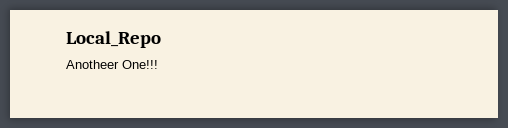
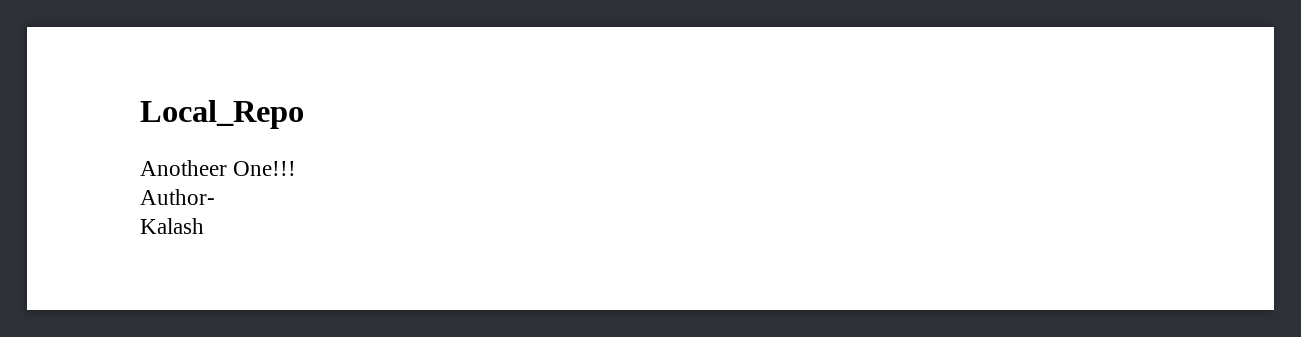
+ Author-
+ Kalash

